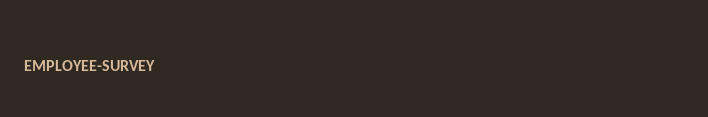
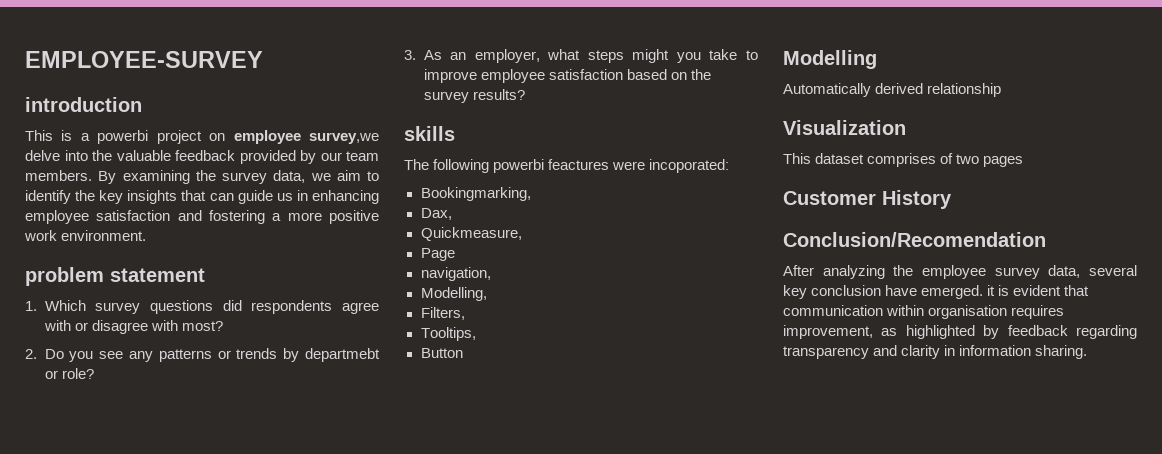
+ introduction
+ This is a powerbi project on employee survey,we delve into the valuable feedback provided by our team members. By examining the survey data, we aim to identify the key insights that can guide us in enhancing employee satisfaction and fostering a more positive work environment.
+ problem statement
+ 1. Which survey questions did respondents agree with or disagree with most?
+ 2. Do you see any patterns or trends by departmebt or role?
+ 3. As an employer, what steps might you take to improve employee satisfaction based on the survey results?
+ skills
+ The following powerbi feactures were incoporated:
+ Bookingmarking,
+ Dax,
+ Quickmeasure,
+ Page
+ navigation,
+ Modelling,
+ Filters,
+ Tooltips,
+ Button
+ Modelling
+ Automatically derived relationship
+ Visualization
+ This dataset comprises of two pages
+ Customer History
+ Conclusion/Recomendation
+ After analyzing the employee survey data, several key conclusion have emerged. it is evident that communication within organisation requires improvement, as highlighted by feedback regarding transparency and clarity in information sharing.

